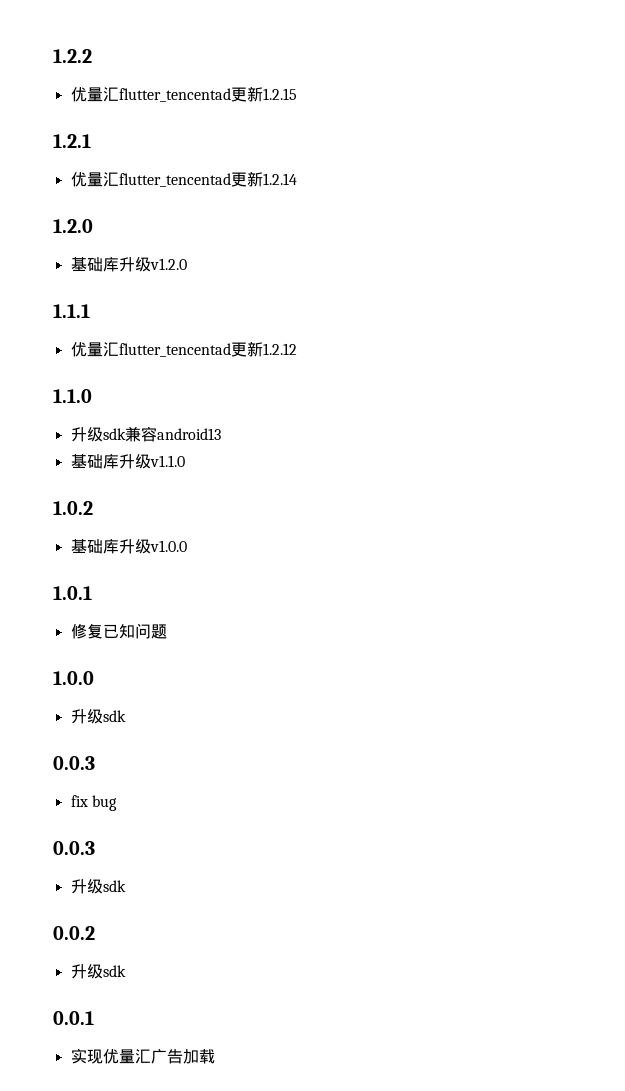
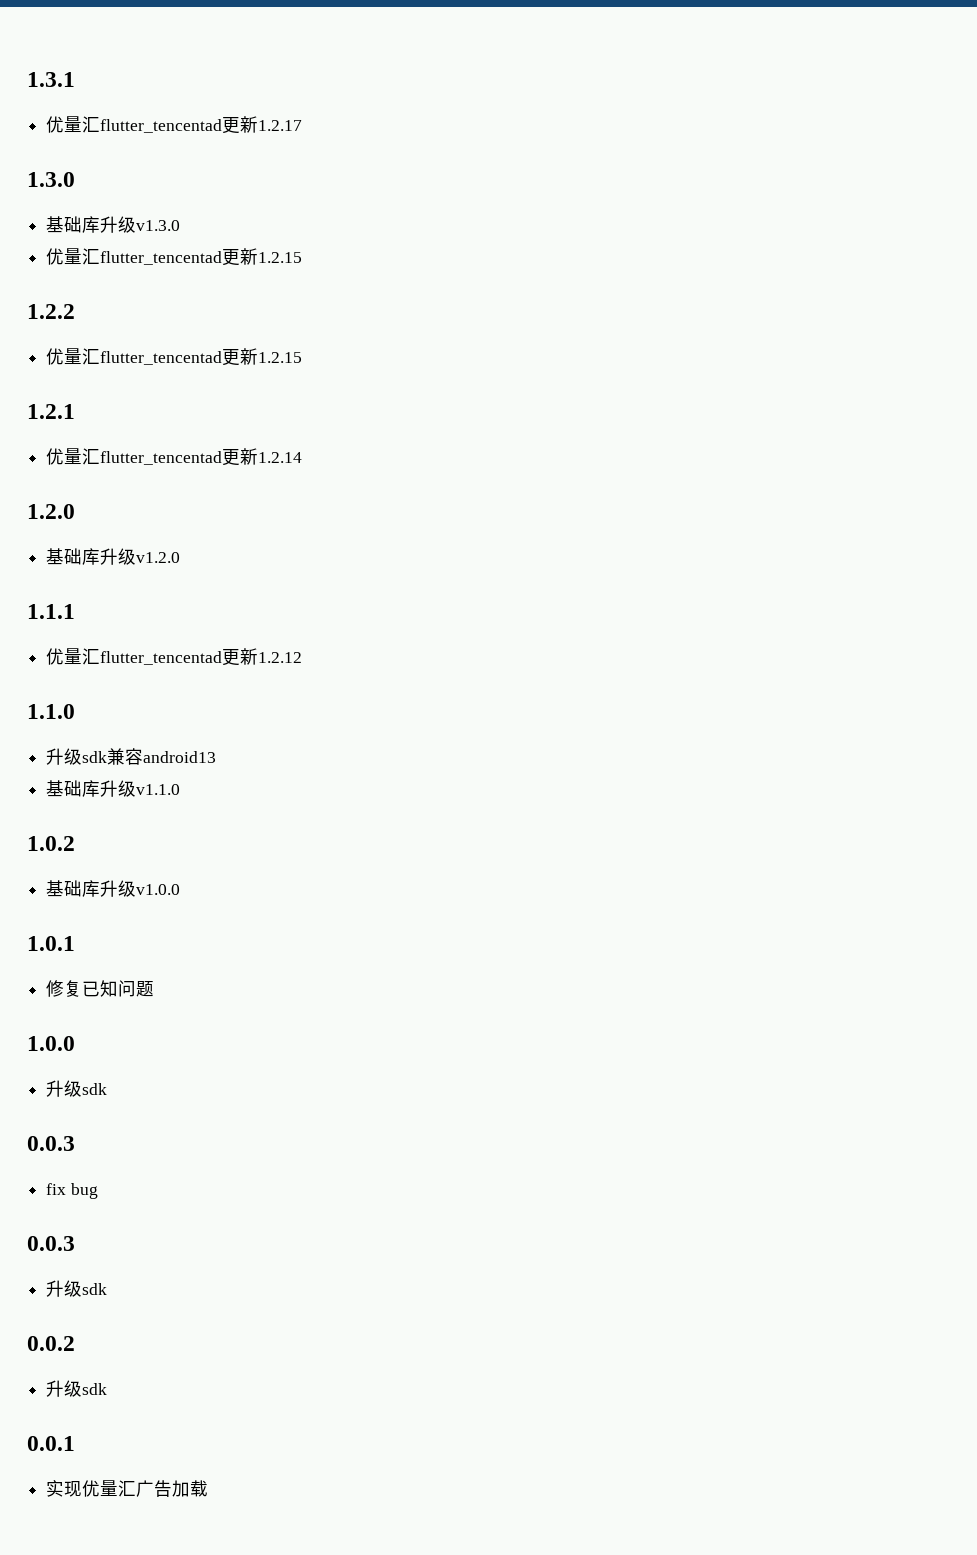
+ 1.3.1
+ 优量汇flutter_tencentad更新1.2.17
+ 1.3.0
+ 基础库升级v1.3.0
+ 优量汇flutter_tencentad更新1.2.15

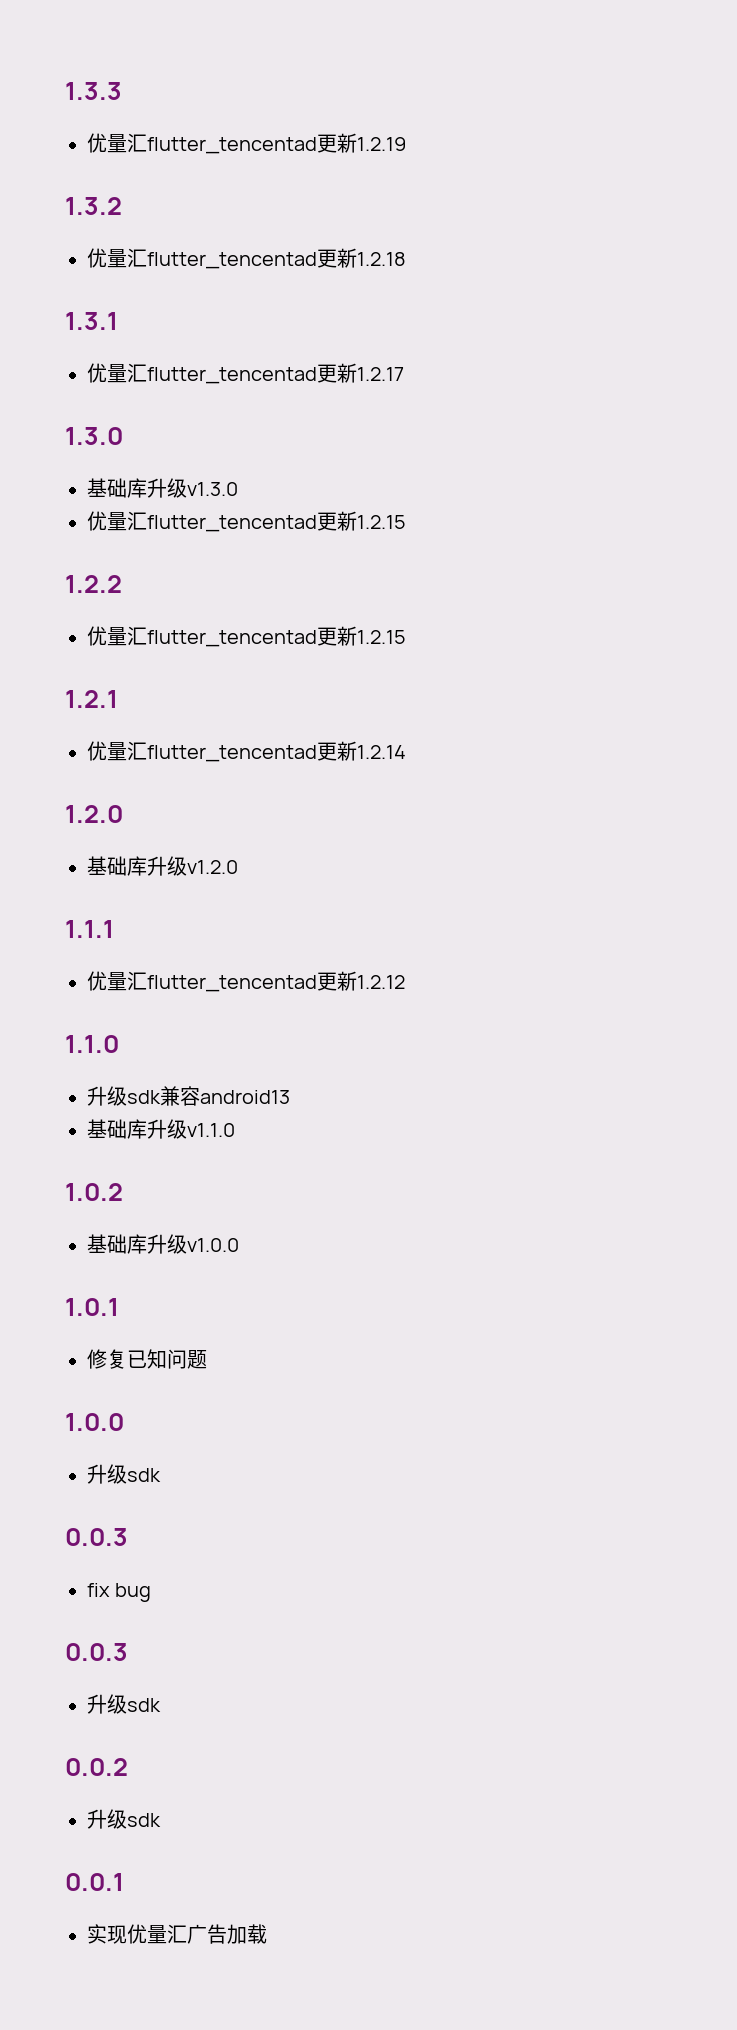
+ 1.3.3
+ 优量汇flutter_tencentad更新1.2.19
+ 1.3.2
+ 优量汇flutter_tencentad更新1.2.18

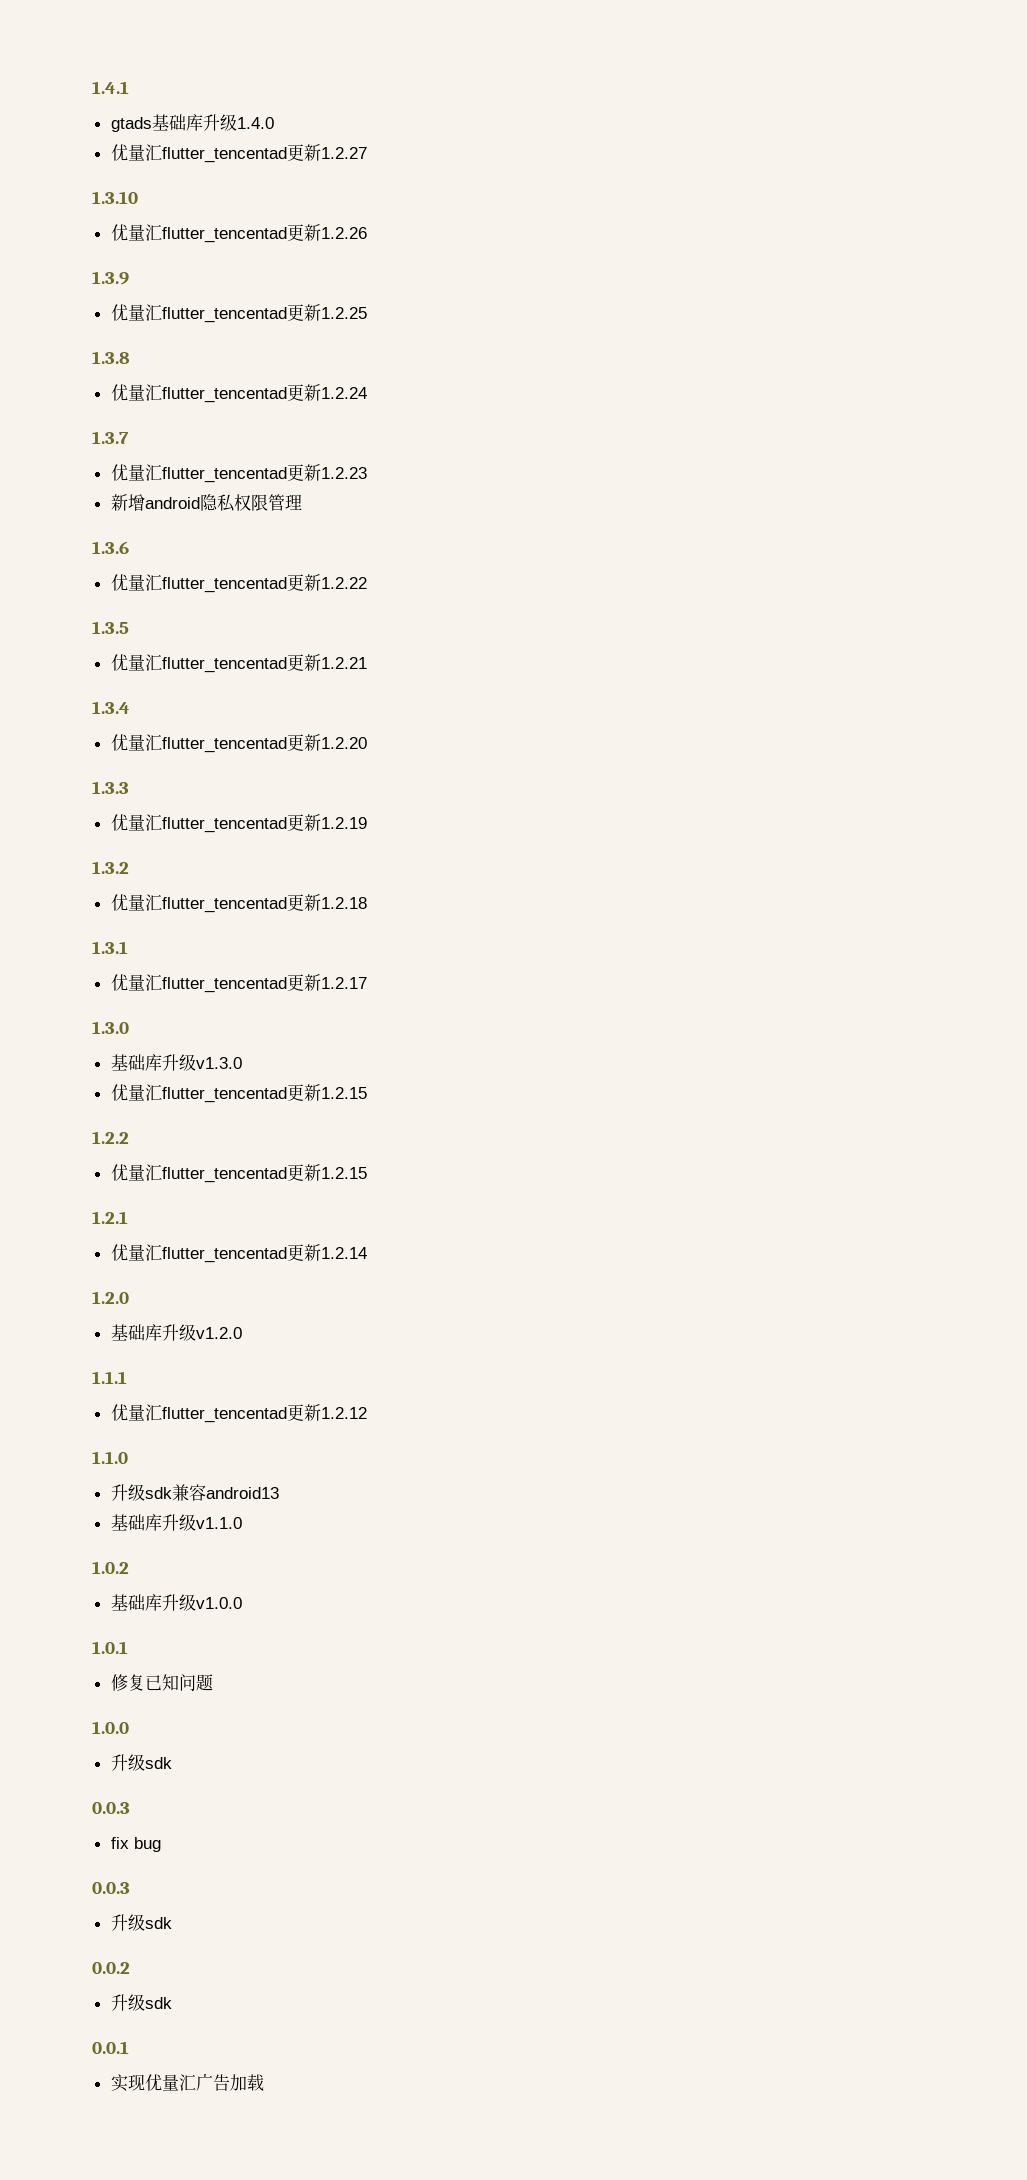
+ 1.4.1
+ gtads基础库升级1.4.0
+ 优量汇flutter_tencentad更新1.2.27
+ 1.3.10
+ 优量汇flutter_tencentad更新1.2.26
+ 1.3.9
+ 优量汇flutter_tencentad更新1.2.25
+ 1.3.8
+ 优量汇flutter_tencentad更新1.2.24
+ 1.3.7
+ 优量汇flutter_tencentad更新1.2.23
+ 新增android隐私权限管理
+ 1.3.6
+ 优量汇flutter_tencentad更新1.2.22
+ 1.3.5
+ 优量汇flutter_tencentad更新1.2.21
+ 1.3.4
+ 优量汇flutter_tencentad更新1.2.20

